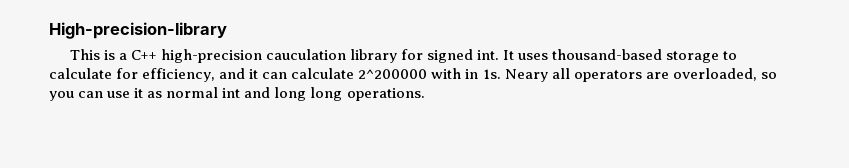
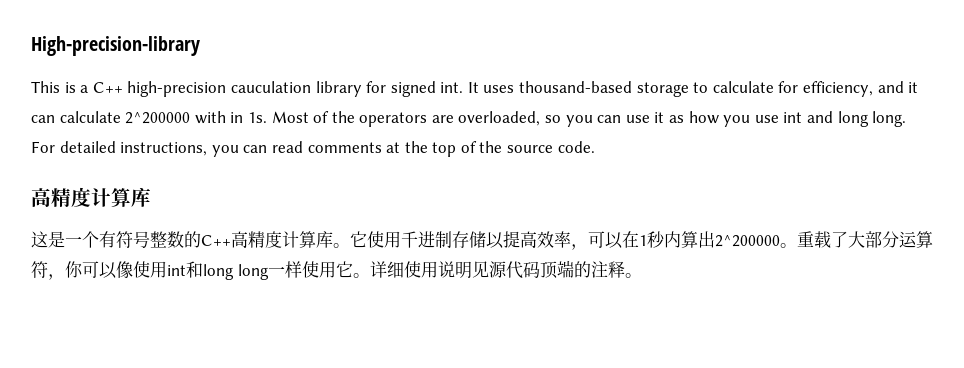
- Neary all operators are overloaded, so you can use it as normal int and long long operations.
+ Most of the operators are overloaded, so you can use it as how you use int and long long. For detailed instructions, you can read comments at the top of the source code.
+ 高精度计算库
+ 这是一个有符号整数的C++高精度计算库。它使用千进制存储以提高效率，可以在1秒内算出2^200000。重载了大部分运算符，你可以像使用int和long long一样使用它。详细使用说明见源代码顶端的注释。

